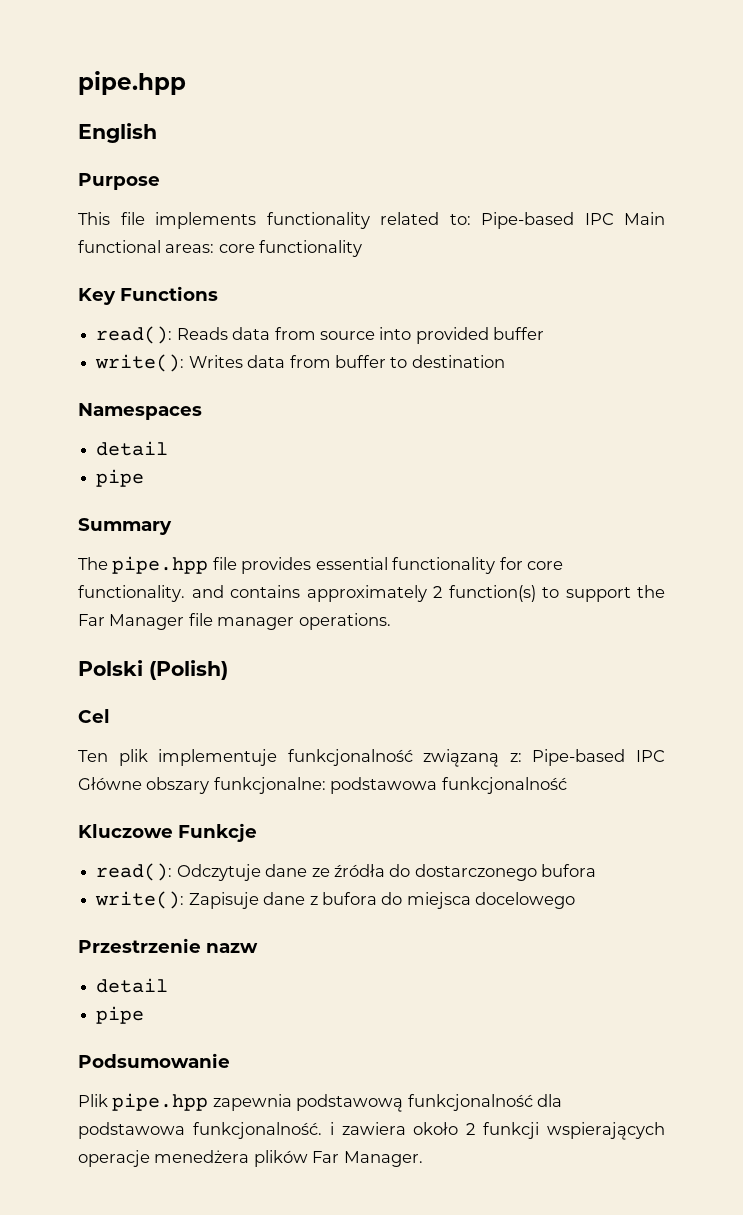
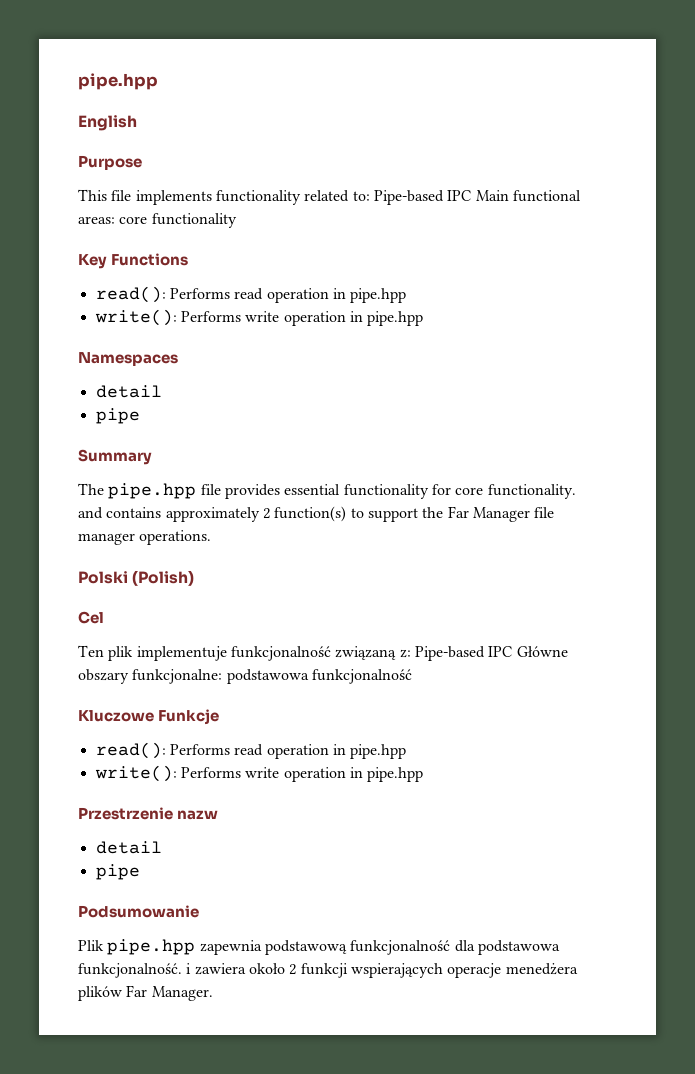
  Key Functions
- read(): Reads data from source into provided buffer
- write(): Writes data from buffer to destination
+ read(): Performs read operation in pipe.hpp
+ write(): Performs write operation in pipe.hpp
  Kluczowe Funkcje
- read(): Odczytuje dane ze źródła do dostarczonego bufora
- write(): Zapisuje dane z bufora do miejsca docelowego
+ read(): Performs read operation in pipe.hpp
+ write(): Performs write operation in pipe.hpp

